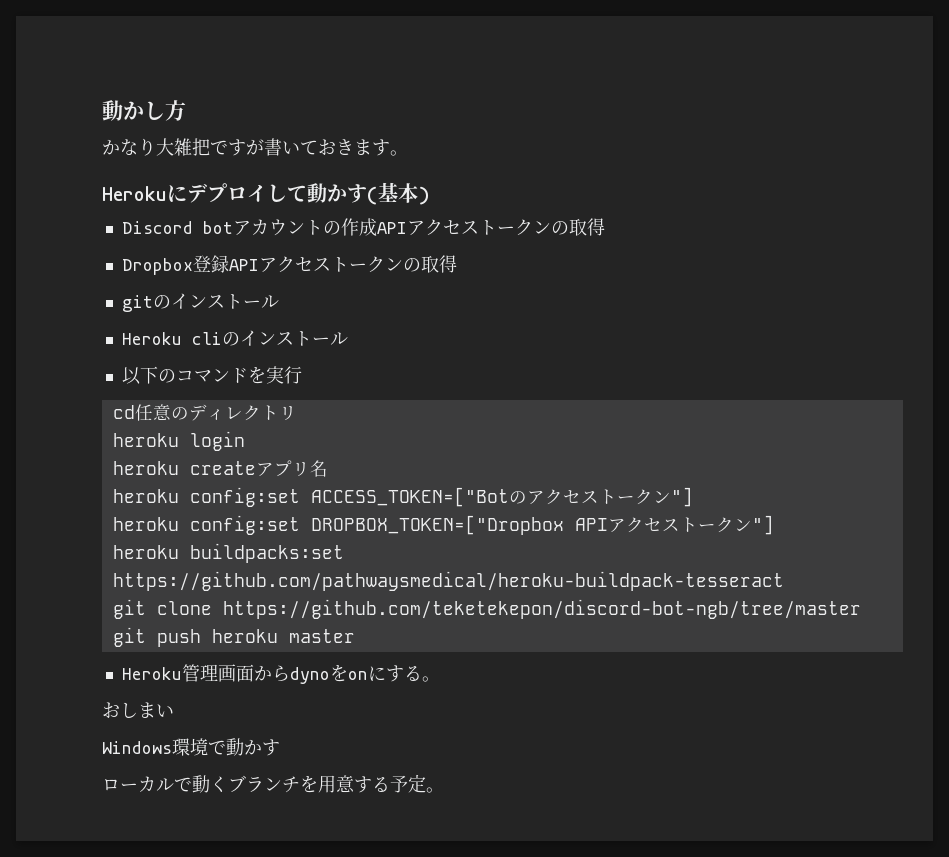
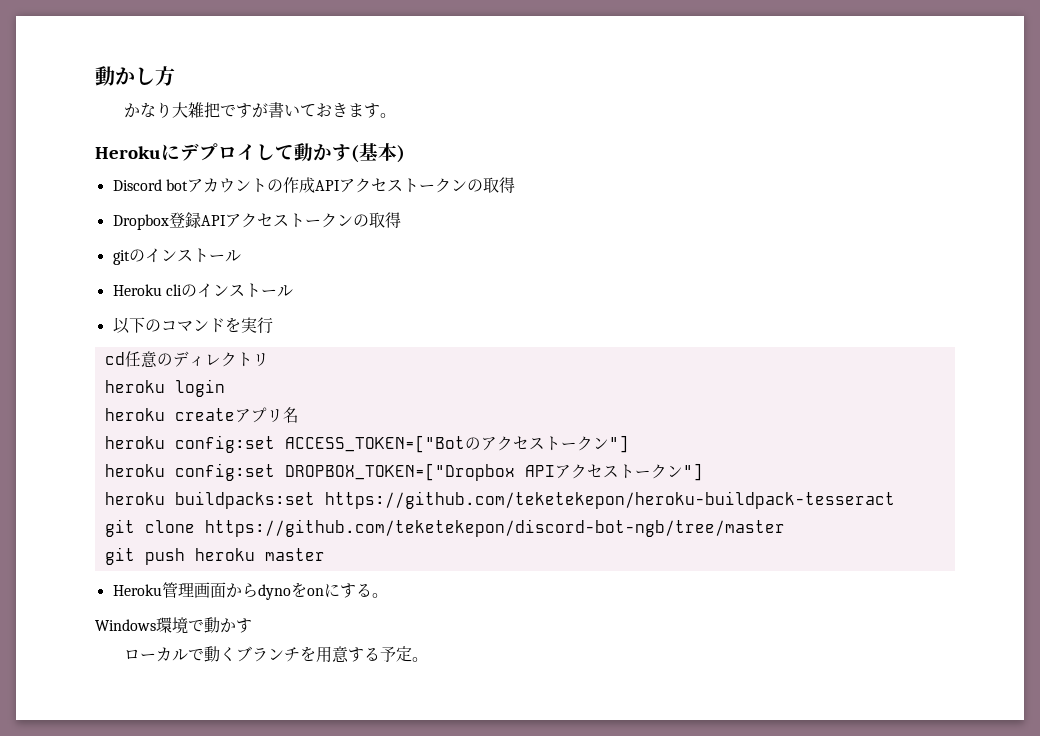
- heroku buildpacks:set https://github.com/pathwaysmedical/heroku-buildpack-tesseract
+ heroku buildpacks:set https://github.com/teketekepon/heroku-buildpack-tesseract
- おしまい

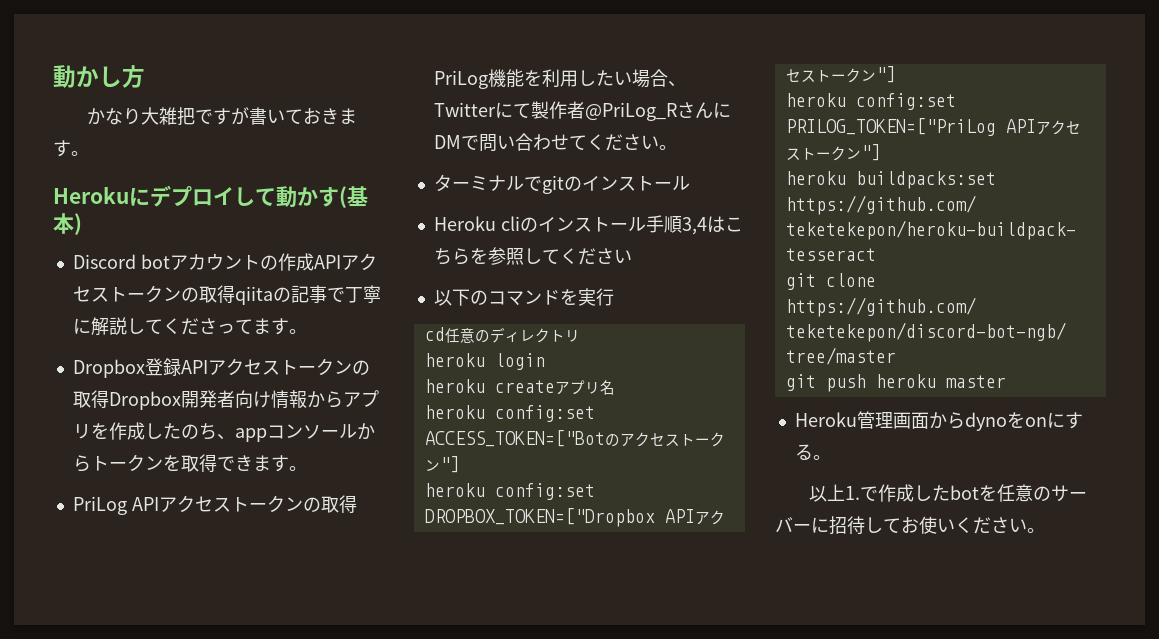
- Discord botアカウントの作成APIアクセストークンの取得
+ Discord botアカウントの作成APIアクセストークンの取得qiitaの記事で丁寧に解説してくださってます。
- Dropbox登録APIアクセストークンの取得
- gitのインストール
+ Dropbox登録APIアクセストークンの取得Dropbox開発者向け情報からアプリを作成したのち、appコンソールからトークンを取得できます。
+ PriLog APIアクセストークンの取得PriLog機能を利用したい場合、Twitterにて製作者@PriLog_RさんにDMで問い合わせてください。
+ ターミナルでgitのインストール
- Heroku cliのインストール
+ Heroku cliのインストール手順3,4はこちらを参照してください
+ heroku config:set PRILOG_TOKEN=["PriLog APIアクセストークン"]
- Windows環境で動かす
- ローカルで動くブランチを用意する予定。
+ 以上1.で作成したbotを任意のサーバーに招待してお使いください。

